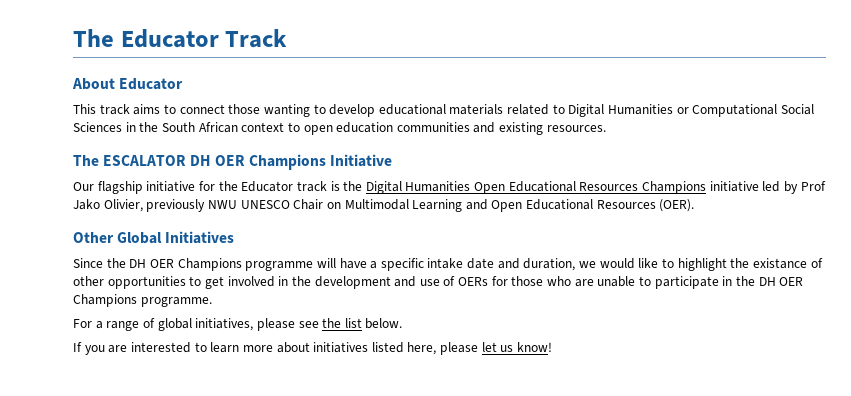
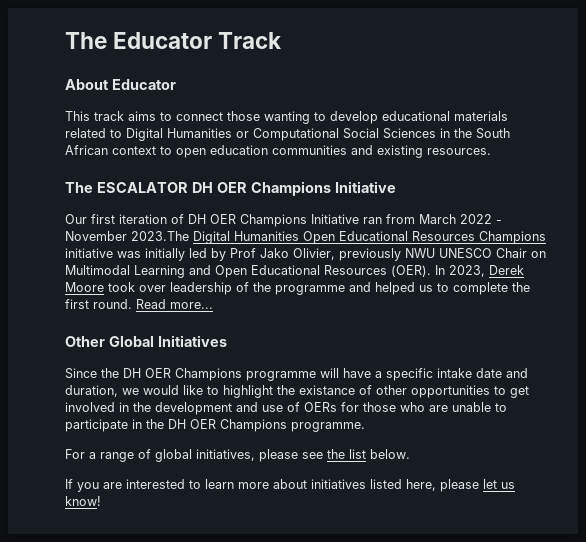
- Our flagship initiative for the Educator track is the Digital Humanities Open Educational Resources Champions initiative led by Prof Jako Olivier, previously NWU UNESCO Chair on Multimodal Learning and Open Educational Resources (OER).
+ Our first iteration of DH OER Champions Initiative ran from March 2022 - November 2023.The Digital Humanities Open Educational Resources Champions initiative was initially led by Prof Jako Olivier, previously NWU UNESCO Chair on Multimodal Learning and Open Educational Resources (OER). In 2023, Derek Moore took over leadership of the programme and helped us to complete the first round. Read more...

